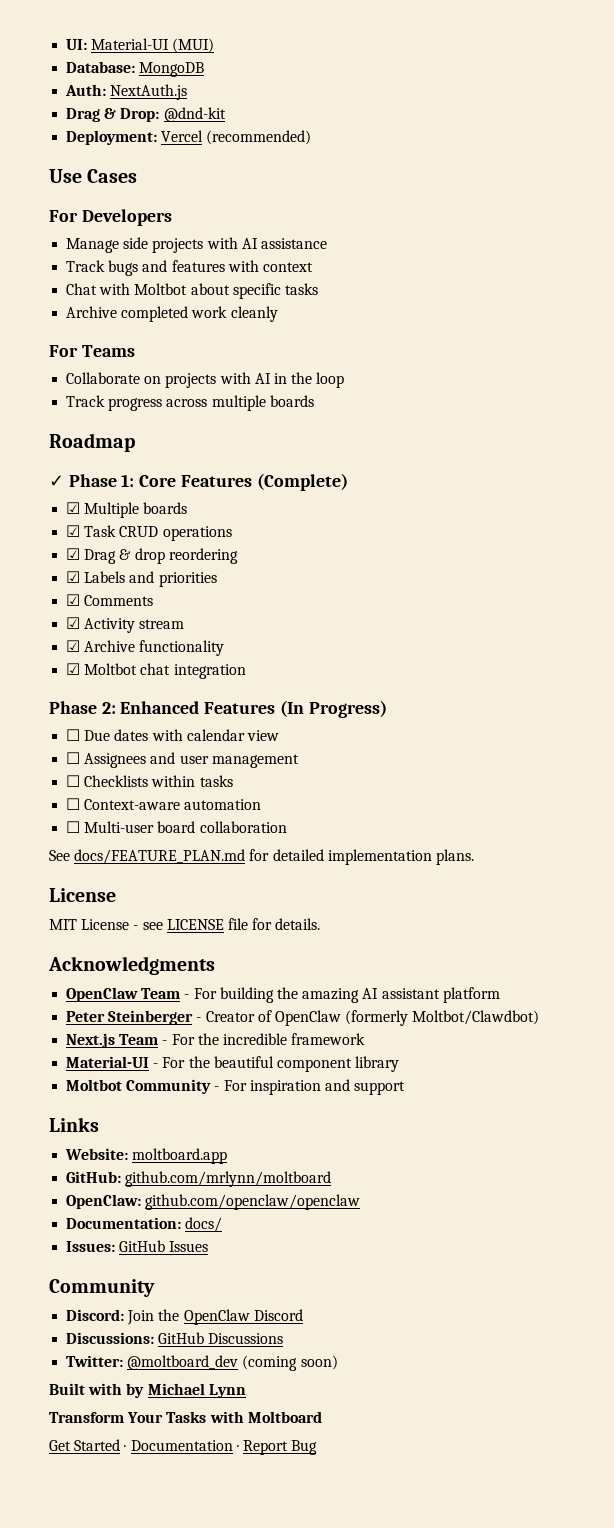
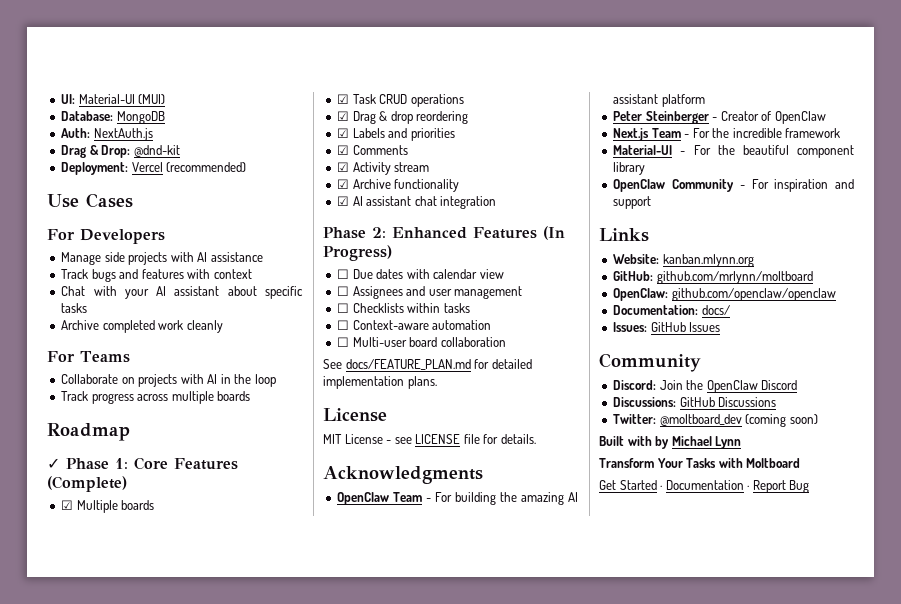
- Chat with Moltbot about specific tasks
+ Chat with your AI assistant about specific tasks
- ☑ Moltbot chat integration
+ ☑ AI assistant chat integration
- Peter Steinberger - Creator of OpenClaw (formerly Moltbot/Clawdbot)
+ Peter Steinberger - Creator of OpenClaw
- Moltbot Community - For inspiration and support
+ OpenClaw Community - For inspiration and support
- Website: moltboard.app
+ Website: kanban.mlynn.org

